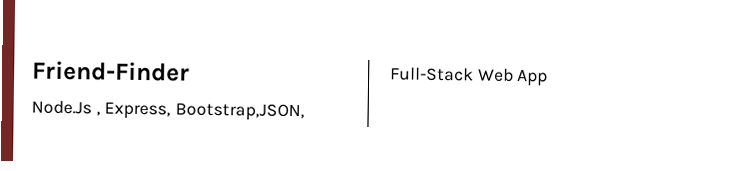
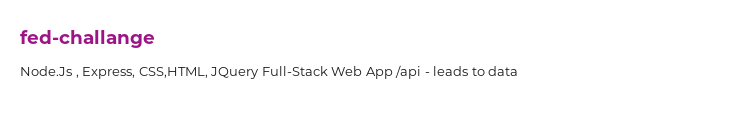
- Friend-Finder
+ fed-challange
- Node.Js , Express, Bootstrap,JSON, Full-Stack Web App
+ Node.Js , Express, CSS,HTML, JQuery Full-Stack Web App /api - leads to data

